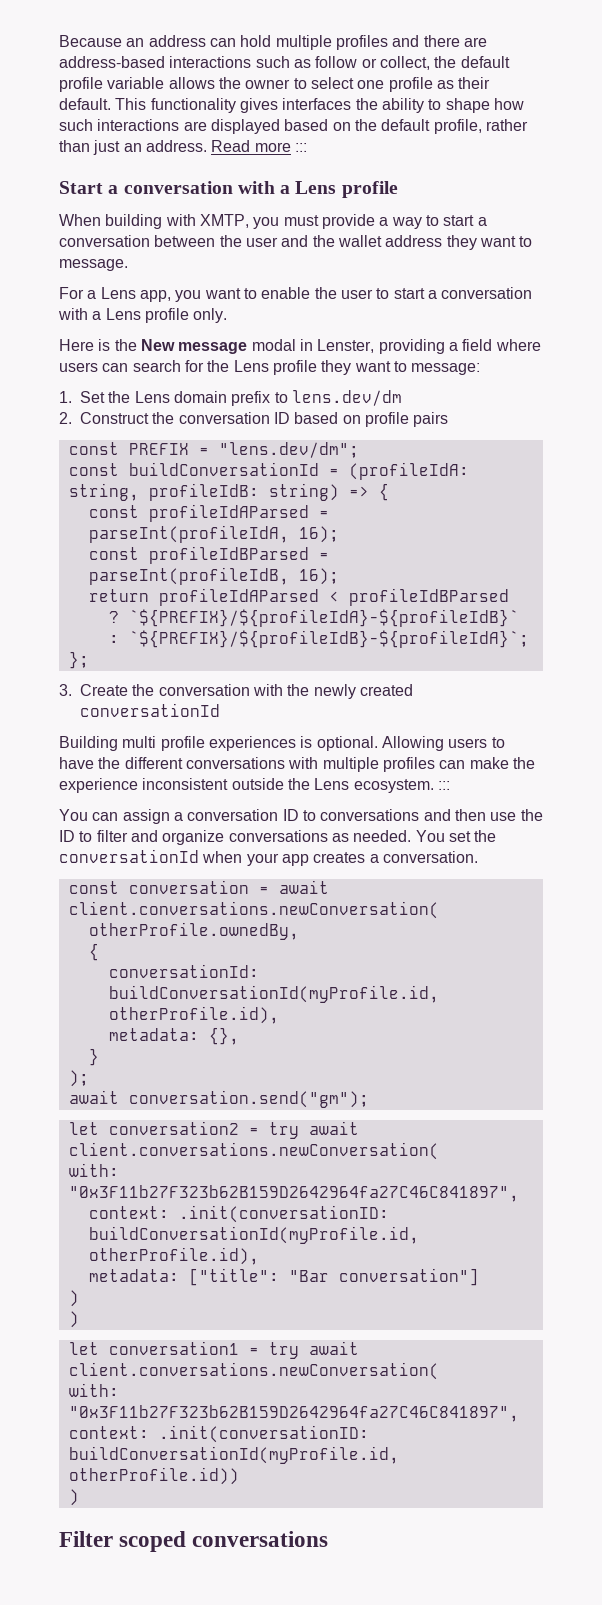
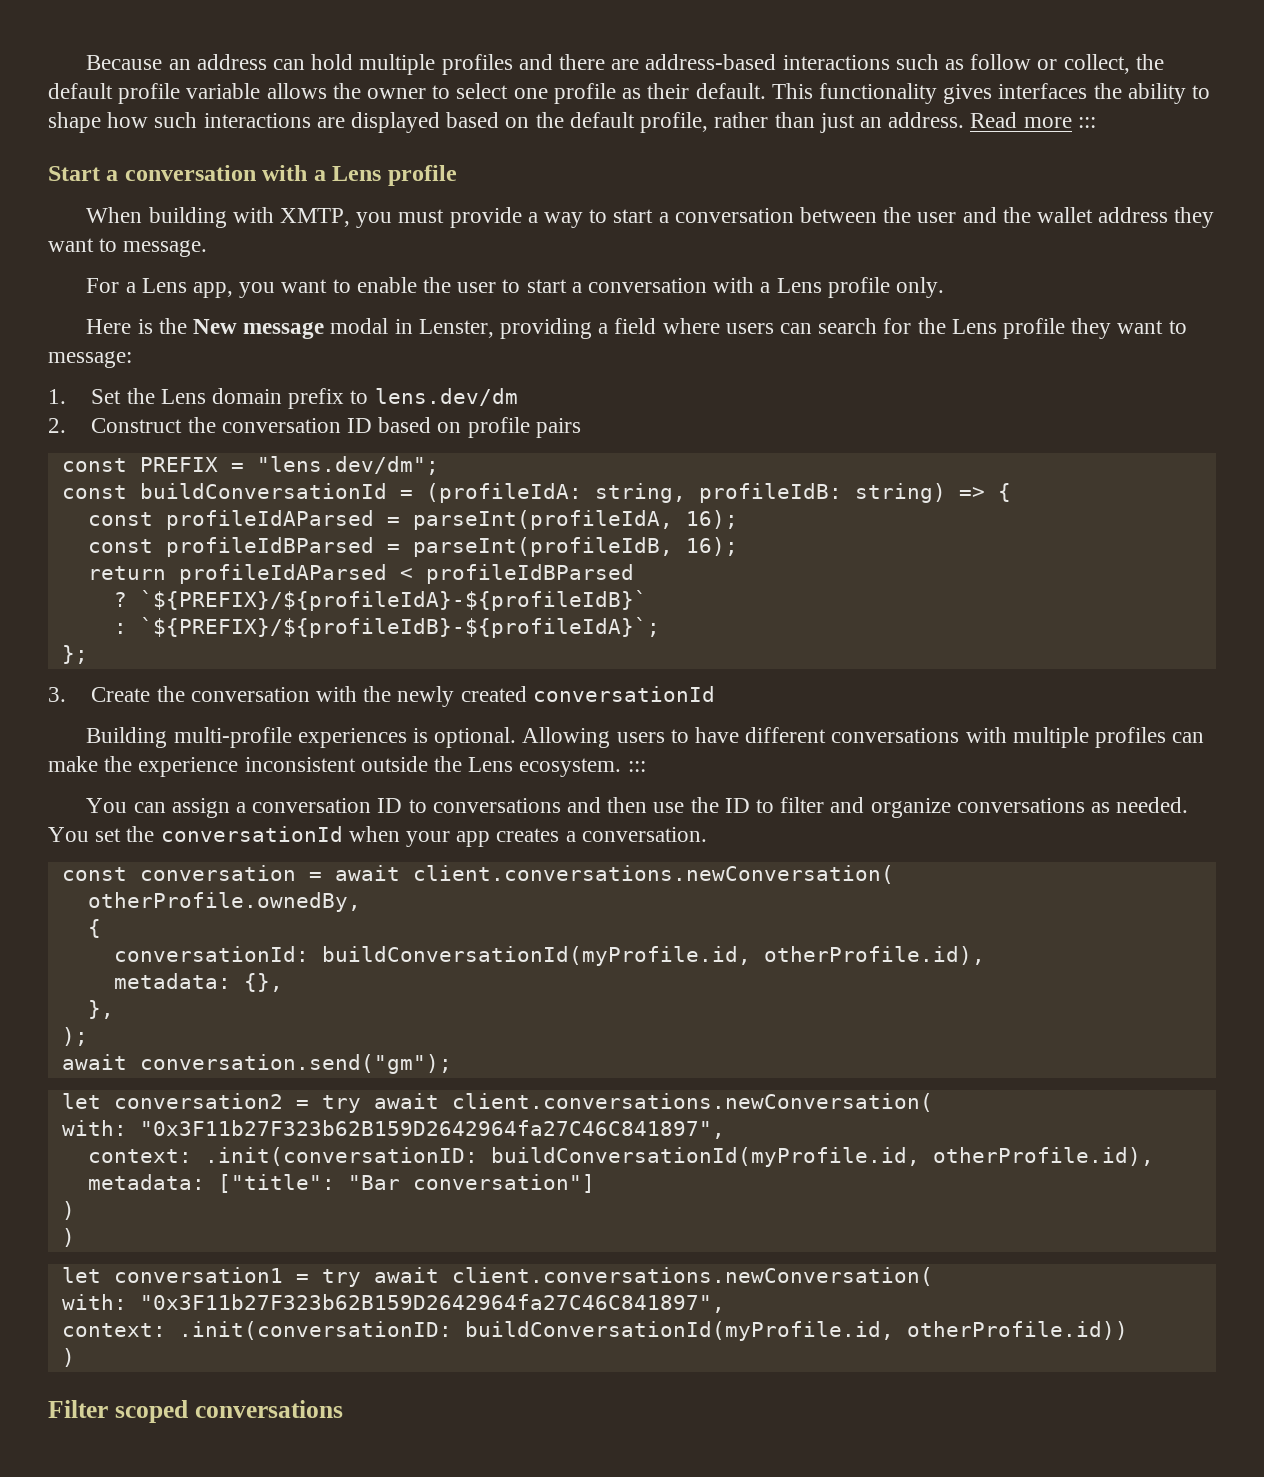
- Building multi profile experiences is optional.
+ Building multi-profile experiences is optional.
- Allowing users to have the different conversations with multiple profiles can make the experience inconsistent outside the Lens ecosystem. :::
+ Allowing users to have different conversations with multiple profiles can make the experience inconsistent outside the Lens ecosystem. :::
- }
+ },

